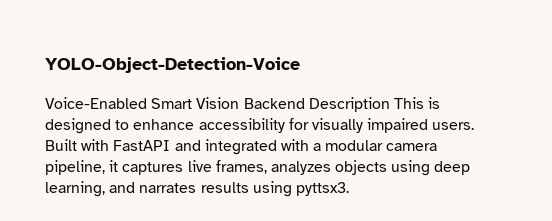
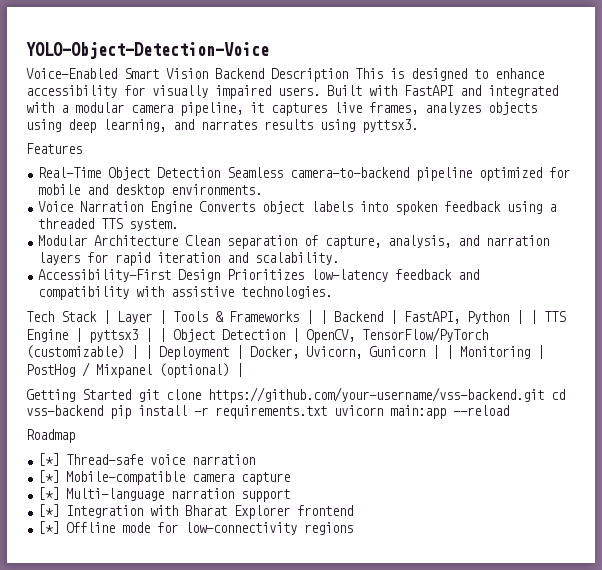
+ Features
+ Real-Time Object Detection Seamless camera-to-backend pipeline optimized for mobile and desktop environments.
+ Voice Narration Engine Converts object labels into spoken feedback using a threaded TTS system.
+ Modular Architecture Clean separation of capture, analysis, and narration layers for rapid iteration and scalability.
+ Accessibility-First Design Prioritizes low-latency feedback and compatibility with assistive technologies.
+ Tech Stack | Layer | Tools & Frameworks | | Backend | FastAPI, Python | | TTS Engine | pyttsx3 | | Object Detection | OpenCV, TensorFlow/PyTorch (customizable) | | Deployment | Docker, Uvicorn, Gunicorn | | Monitoring | PostHog / Mixpanel (optional) |
+ Getting Started git clone https://github.com/your-username/vss-backend.git cd vss-backend pip install -r requirements.txt uvicorn main:app --reload
+ Roadmap
+ [*] Thread-safe voice narration
+ [*] Mobile-compatible camera capture
+ [*] Multi-language narration support
+ [*] Integration with Bharat Explorer frontend
+ [*] Offline mode for low-connectivity regions

